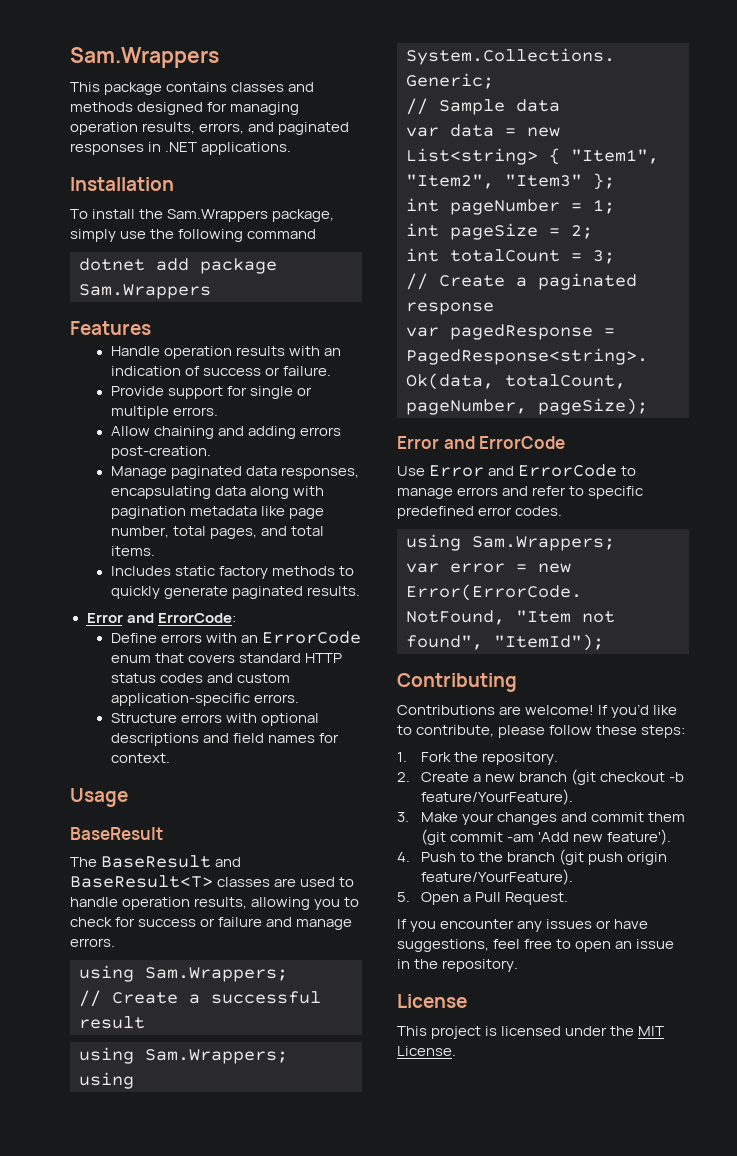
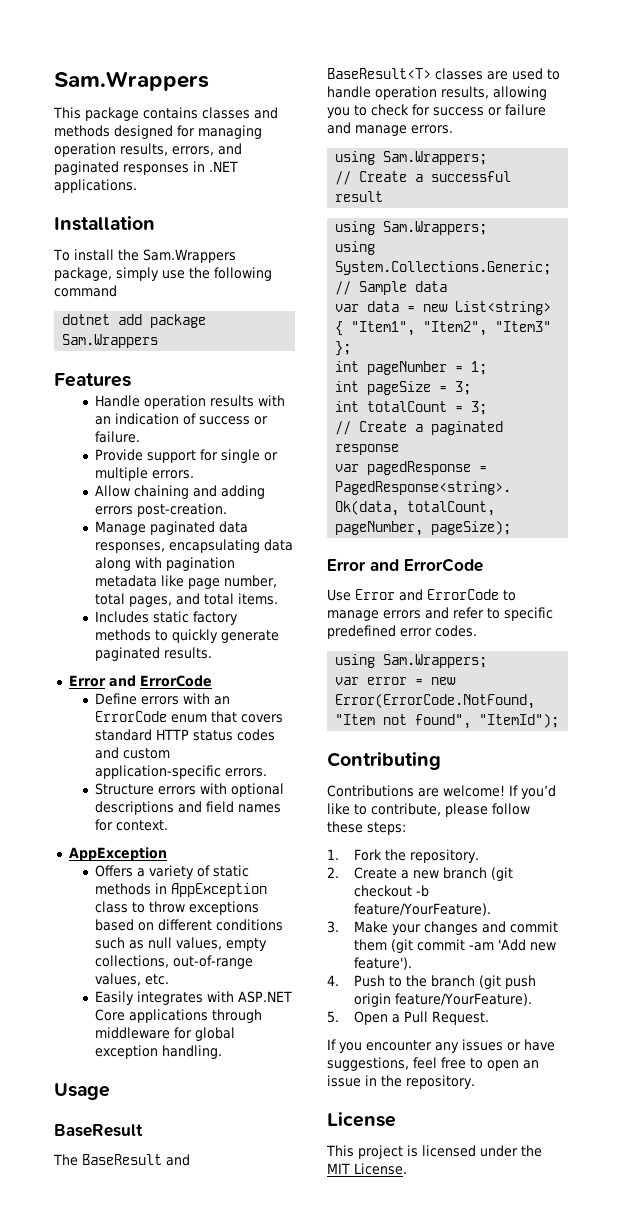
  Includes static factory methods to quickly generate paginated results.
- Error and ErrorCode:
+ Error and ErrorCode
  Structure errors with optional descriptions and field names for context.
+ AppException
+ Offers a variety of static methods in AppException class to throw exceptions based on different conditions such as null values, empty collections, out-of-range values, etc.
+ Easily integrates with ASP.NET Core applications through middleware for global exception handling.
- int pageSize = 2;
+ int pageSize = 3;

